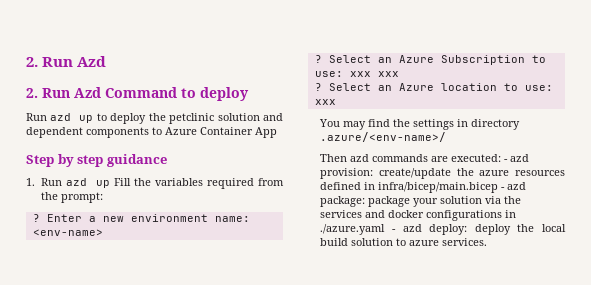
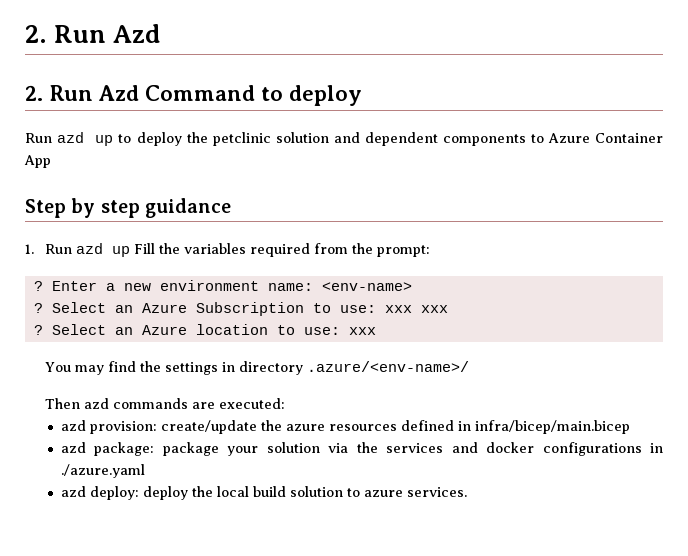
- Then azd commands are executed: - azd provision: create/update the azure resources defined in infra/bicep/main.bicep - azd package: package your solution via the services and docker configurations in ./azure.yaml - azd deploy: deploy the local build solution to azure services.
+ Then azd commands are executed:
+ azd provision: create/update the azure resources defined in infra/bicep/main.bicep
+ azd package: package your solution via the services and docker configurations in ./azure.yaml
+ azd deploy: deploy the local build solution to azure services.

